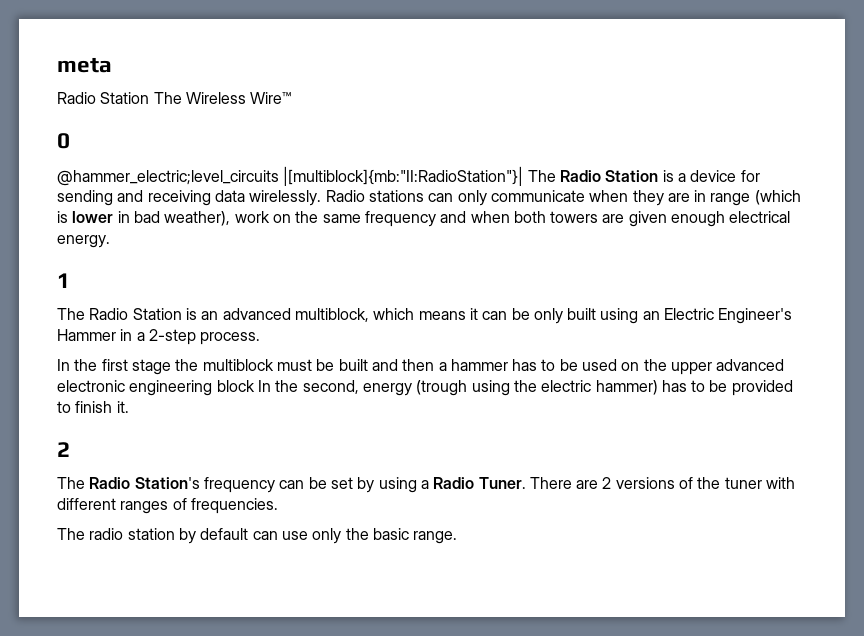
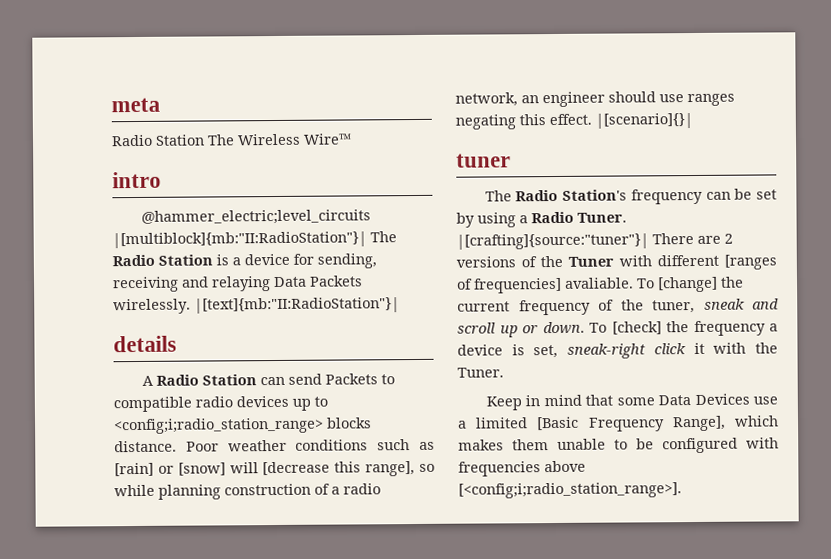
- 0
+ intro
- @hammer_electric;level_circuits |[multiblock]{mb:"II:RadioStation"}| The Radio Station is a device for sending and receiving data wirelessly. Radio stations can only communicate when they are in range (which is lower in bad weather), work on the same frequency and when both towers are given enough electrical energy.
- 1
- The Radio Station is an advanced multiblock, which means it can be only built using an Electric Engineer's Hammer in a 2-step process.
- In the first stage the multiblock must be built and then a hammer has to be used on the upper advanced electronic engineering block In the second, energy (trough using the electric hammer) has to be provided to finish it.
- 2
+ @hammer_electric;level_circuits |[multiblock]{mb:"II:RadioStation"}| The Radio Station is a device for sending, receiving and relaying Data Packets wirelessly. |[text]{mb:"II:RadioStation"}|
+ details
+ A Radio Station can send Packets to compatible radio devices up to <config;i;radio_station_range> blocks distance. Poor weather conditions such as [rain] or [snow] will [decrease this range], so while planning construction of a radio network, an engineer should use ranges negating this effect. |[scenario]{}|
+ tuner
- There are 2 versions of the tuner with different ranges of frequencies.
- The radio station by default can use only the basic range.
+ |[crafting]{source:"tuner"}| There are 2 versions of the Tuner with different [ranges of frequencies] avaliable. To [change] the current frequency of the tuner, sneak and scroll up or down. To [check] the frequency a device is set, sneak-right click it with the Tuner.
+ Keep in mind that some Data Devices use a limited [Basic Frequency Range], which makes them unable to be configured with frequencies above [<config;i;radio_station_range>].

